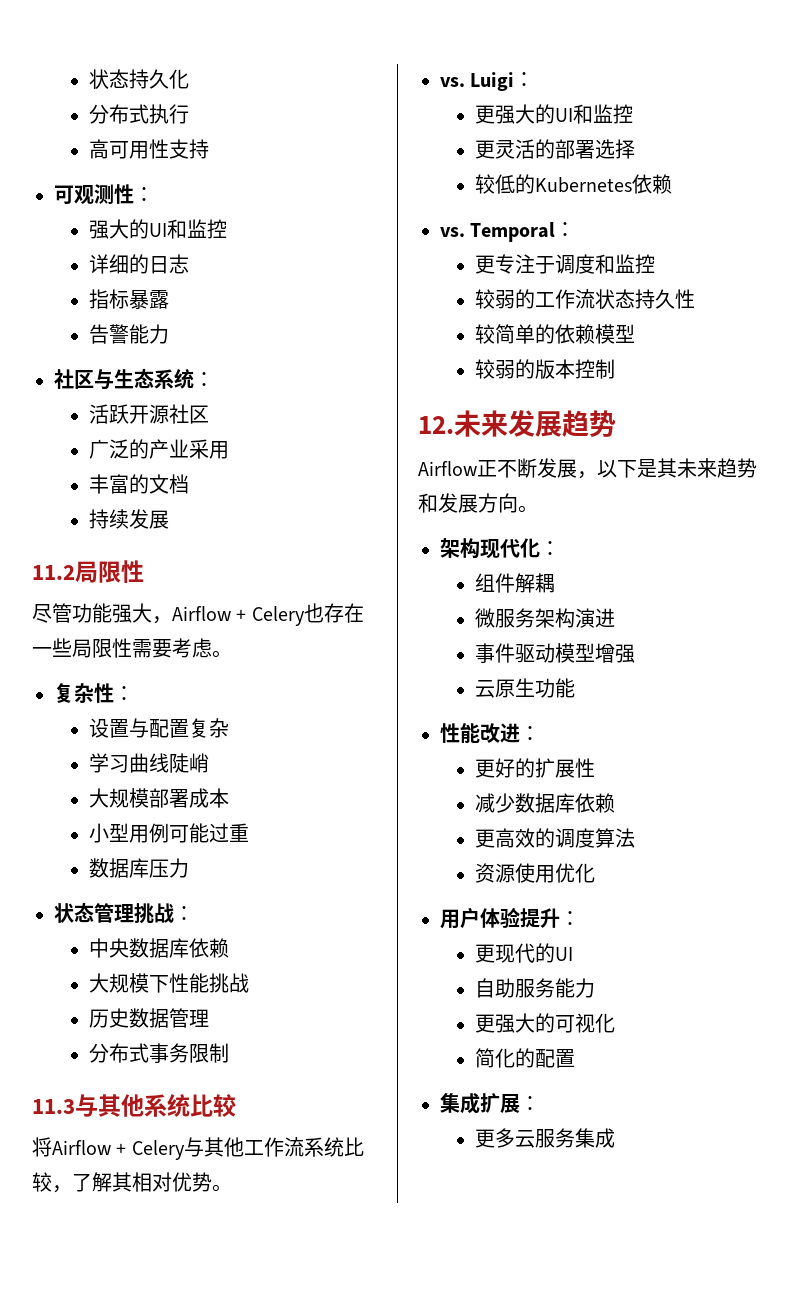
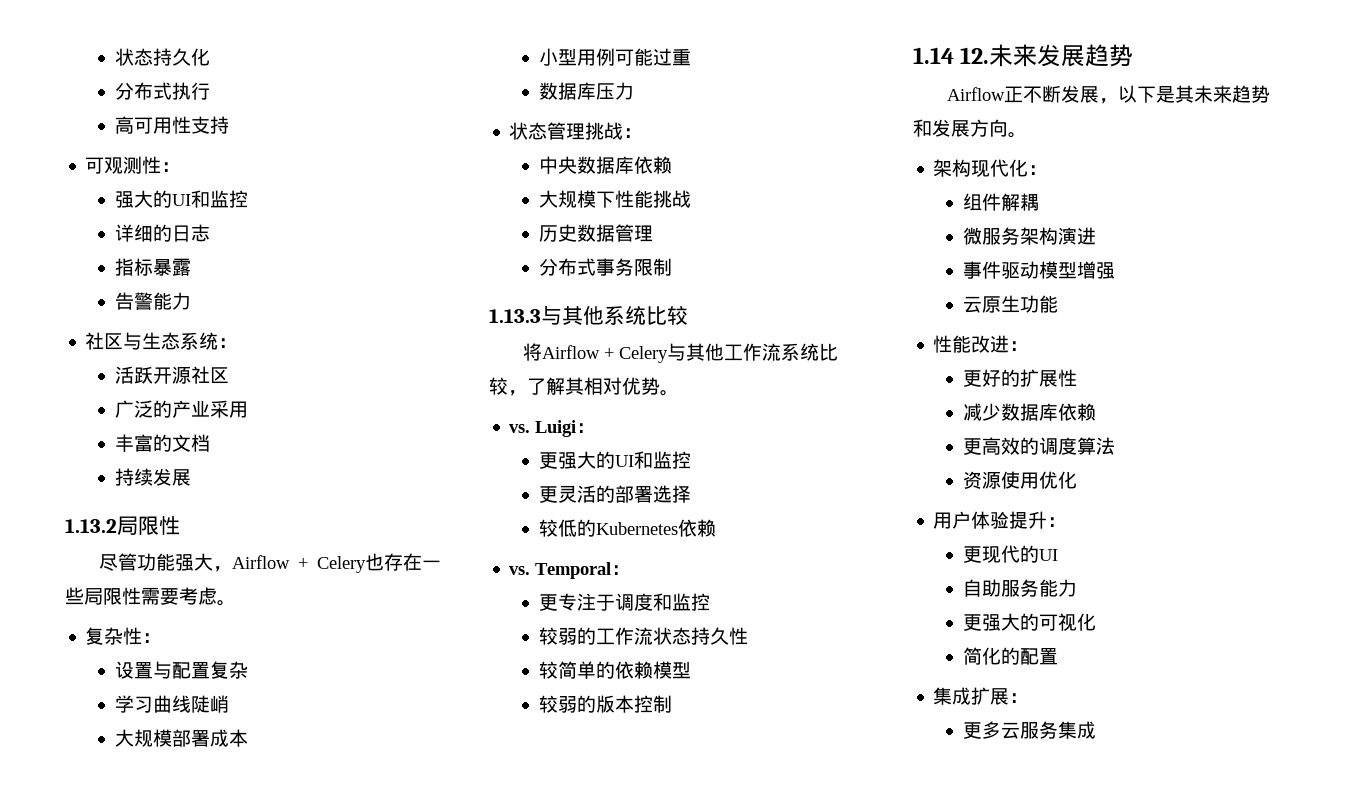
- 11.2局限性
+ 1.13.2局限性
- 11.3与其他系统比较
+ 1.13.3与其他系统比较
- 12.未来发展趋势
+ 1.14 12.未来发展趋势

